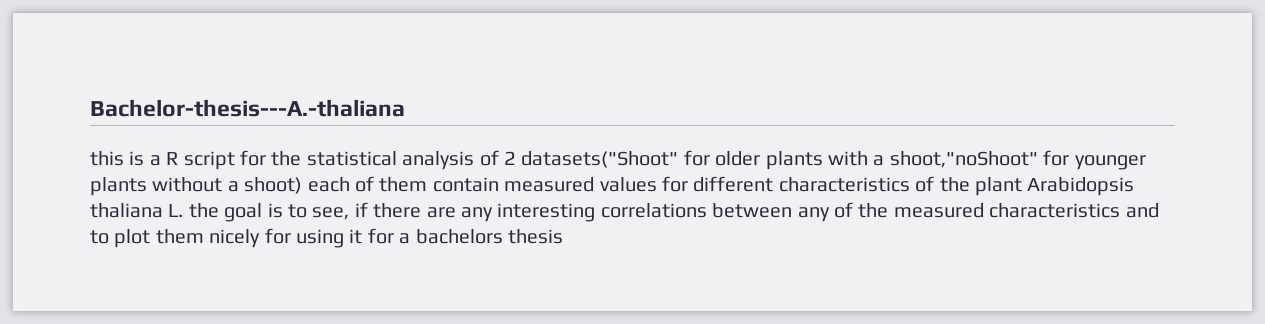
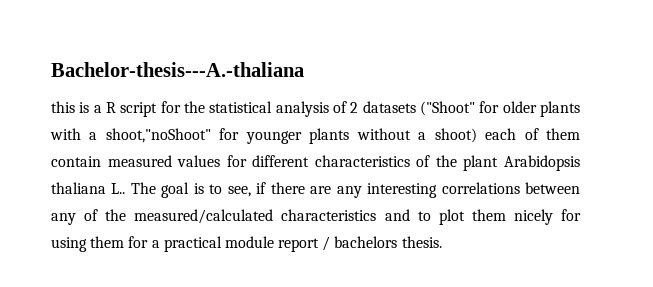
- this is a R script for the statistical analysis of 2 datasets("Shoot" for older plants with a shoot,"noShoot" for younger plants without a shoot) each of them contain measured values for different characteristics of the plant Arabidopsis thaliana L. the goal is to see, if there are any interesting correlations between any of the measured characteristics and to plot them nicely for using it for a bachelors thesis
+ this is a R script for the statistical analysis of 2 datasets ("Shoot" for older plants with a shoot,"noShoot" for younger plants without a shoot) each of them contain measured values for different characteristics of the plant Arabidopsis thaliana L.. The goal is to see, if there are any interesting correlations between any of the measured/calculated characteristics and to plot them nicely for using them for a practical module report / bachelors thesis.

